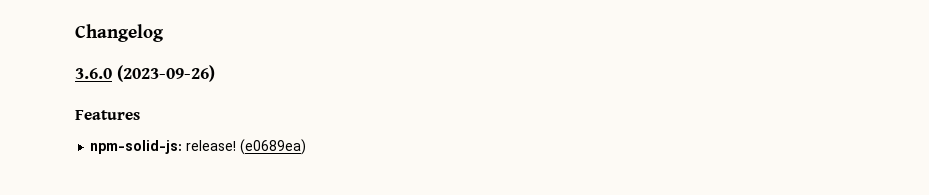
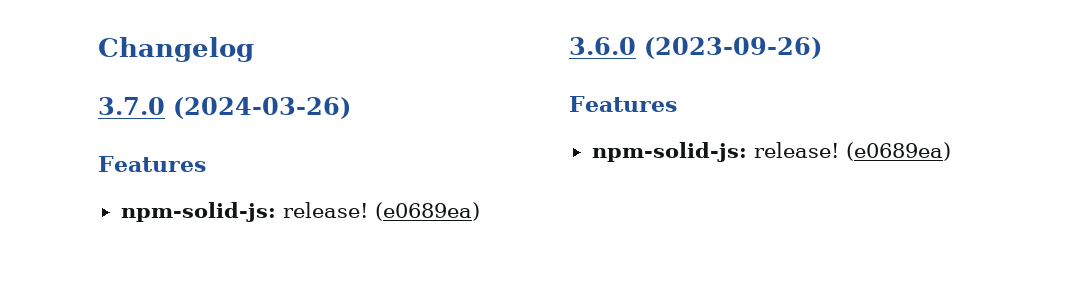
+ 3.7.0 (2024-03-26)
+ Features
+ npm-solid-js: release! (e0689ea)

